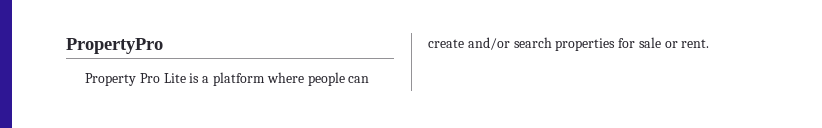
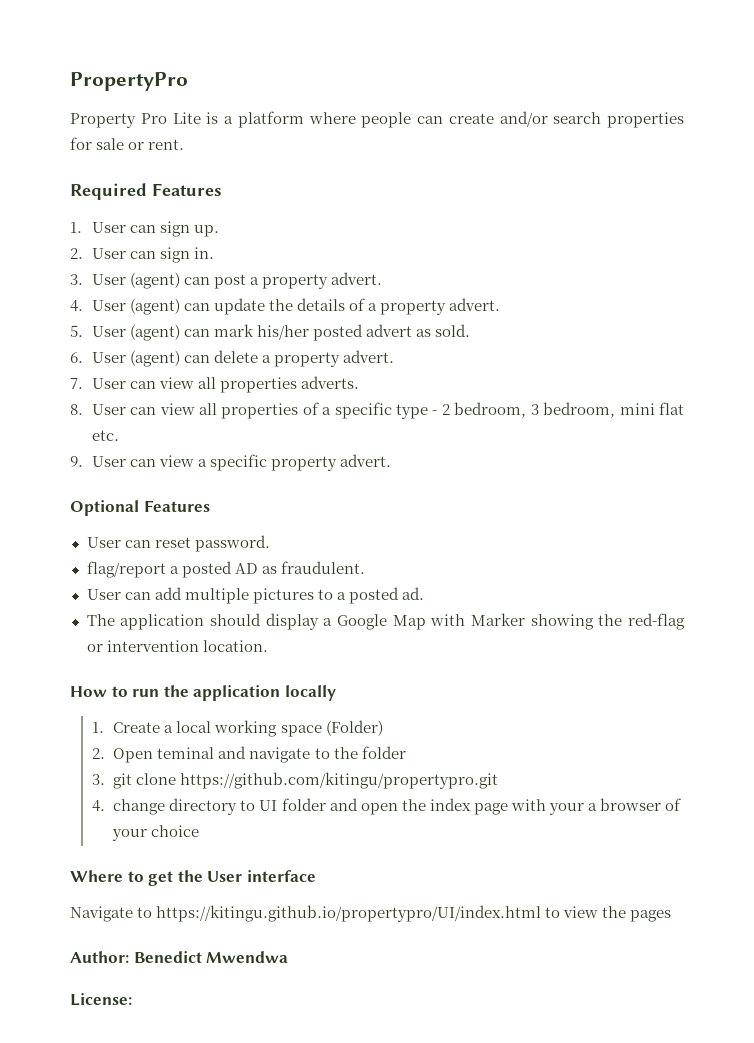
+ Required Features
+ 1. User can sign up.
+ 2. User can sign in.
+ 3. User (agent) can post a property advert.
+ 4. User (agent) can update the details of a property advert.
+ 5. User (agent) can mark his/her posted advert as sold.
+ 6. User (agent) can delete a property advert.
+ 7. User can view all properties adverts.
+ 8. User can view all properties of a specific type - 2 bedroom, 3 bedroom, mini flat etc.
+ 9. User can view a specific property advert.
+ Optional Features
+ User can reset password.
+ flag/report a posted AD as fraudulent.
+ User can add multiple pictures to a posted ad.
+ The application should display a Google Map with Marker showing the red-flag or intervention location.
+ How to run the application locally
+ 1. Create a local working space (Folder)
+ 2. Open teminal and navigate to the folder
+ 3. git clone https://github.com/kitingu/propertypro.git
+ 4. change directory to UI folder and open the index page with your a browser of your choice
+ Where to get the User interface
+ Navigate to https://kitingu.github.io/propertypro/UI/index.html to view the pages
+ Author: Benedict Mwendwa
+ License:

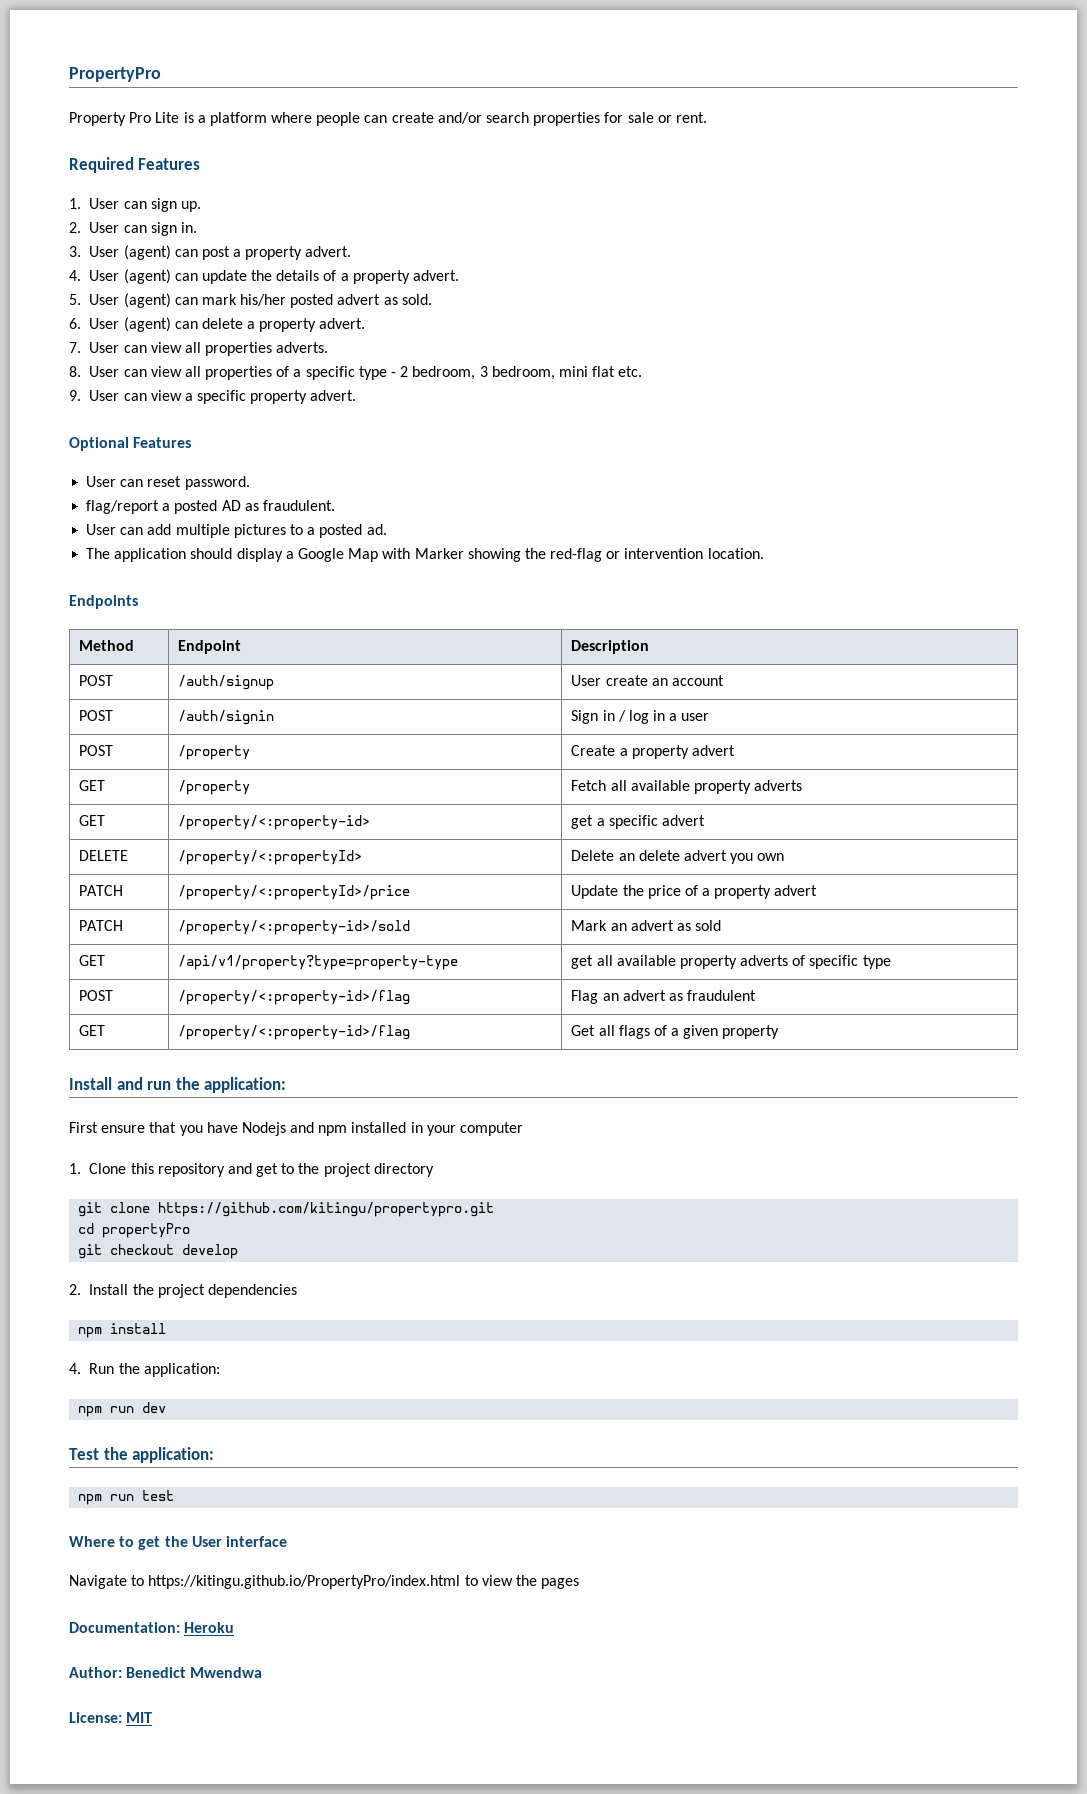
- How to run the application locally
- 1. Create a local working space (Folder)
- 2. Open teminal and navigate to the folder
- 3. git clone https://github.com/kitingu/propertypro.git
- 4. change directory to UI folder and open the index page with your a browser of your choice
+ Endpoints
+ Method | Endpoint | Description
+ POST | /auth/signup | User create an account
+ POST | /auth/signin | Sign in / log in a user
+ POST | /property | Create a property advert
+ GET | /property | Fetch all available property adverts
+ GET | /property/<:property-id> | get a specific advert
+ DELETE | /property/<:propertyId> | Delete an delete advert you own
+ PATCH | /property/<:propertyId>/price | Update the price of a property advert
+ PATCH | /property/<:property-id>/sold | Mark an advert as sold
+ GET | /api/v1/property?type=property-type | get all available property adverts of specific type
+ POST | /property/<:property-id>/flag | Flag an advert as fraudulent
+ GET | /property/<:property-id>/flag | Get all flags of a given property
+ Install and run the application:
+ First ensure that you have Nodejs and npm installed in your computer
+ 1. Clone this repository and get to the project directory
+ git clone https://github.com/kitingu/propertypro.git
+ cd propertyPro
+ git checkout develop
+ 2. Install the project dependencies
+ npm install
+ 4. Run the application:
+ npm run dev
+ Test the application:
+ npm run test
- Navigate to https://kitingu.github.io/propertypro/UI/index.html to view the pages
+ Navigate to https://kitingu.github.io/PropertyPro/index.html to view the pages
+ Documentation: Heroku
- License:
+ License: MIT

